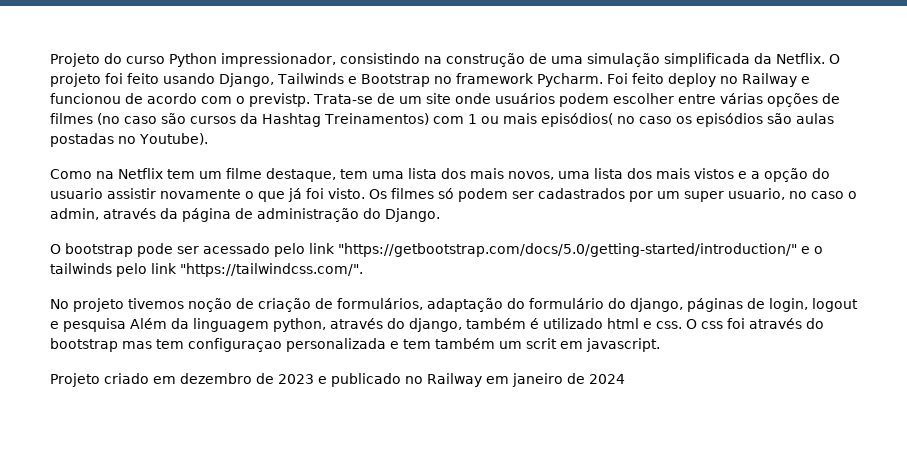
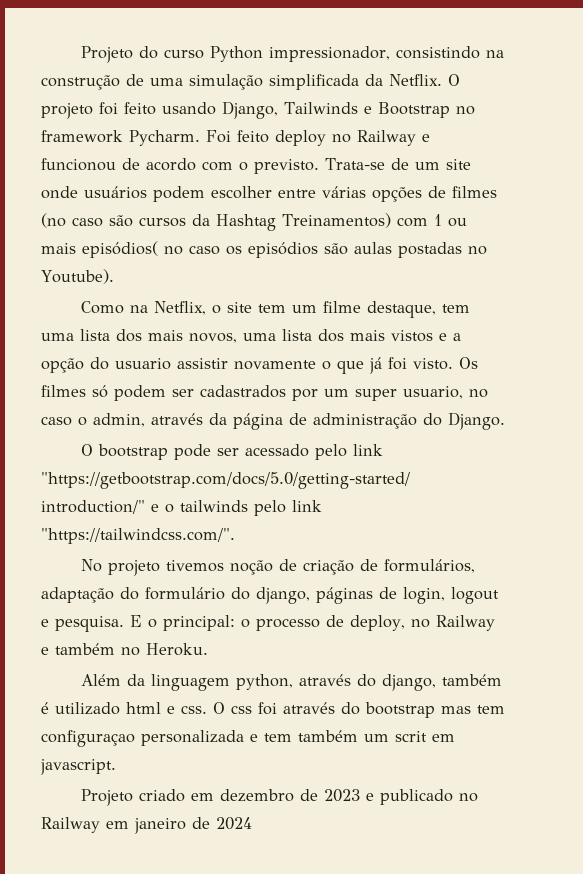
- Foi feito deploy no Railway e funcionou de acordo com o previstp.
+ Foi feito deploy no Railway e funcionou de acordo com o previsto.
- Como na Netflix tem um filme destaque, tem uma lista dos mais novos, uma lista dos mais vistos e a opção do usuario assistir novamente o que já foi visto.
+ Como na Netflix, o site tem um filme destaque, tem uma lista dos mais novos, uma lista dos mais vistos e a opção do usuario assistir novamente o que já foi visto.
- No projeto tivemos noção de criação de formulários, adaptação do formulário do django, páginas de login, logout e pesquisa Além da linguagem python, através do django, também é utilizado html e css.
+ No projeto tivemos noção de criação de formulários, adaptação do formulário do django, páginas de login, logout e pesquisa. E o principal: o processo de deploy, no Railway e também no Heroku.
+ Além da linguagem python, através do django, também é utilizado html e css.

